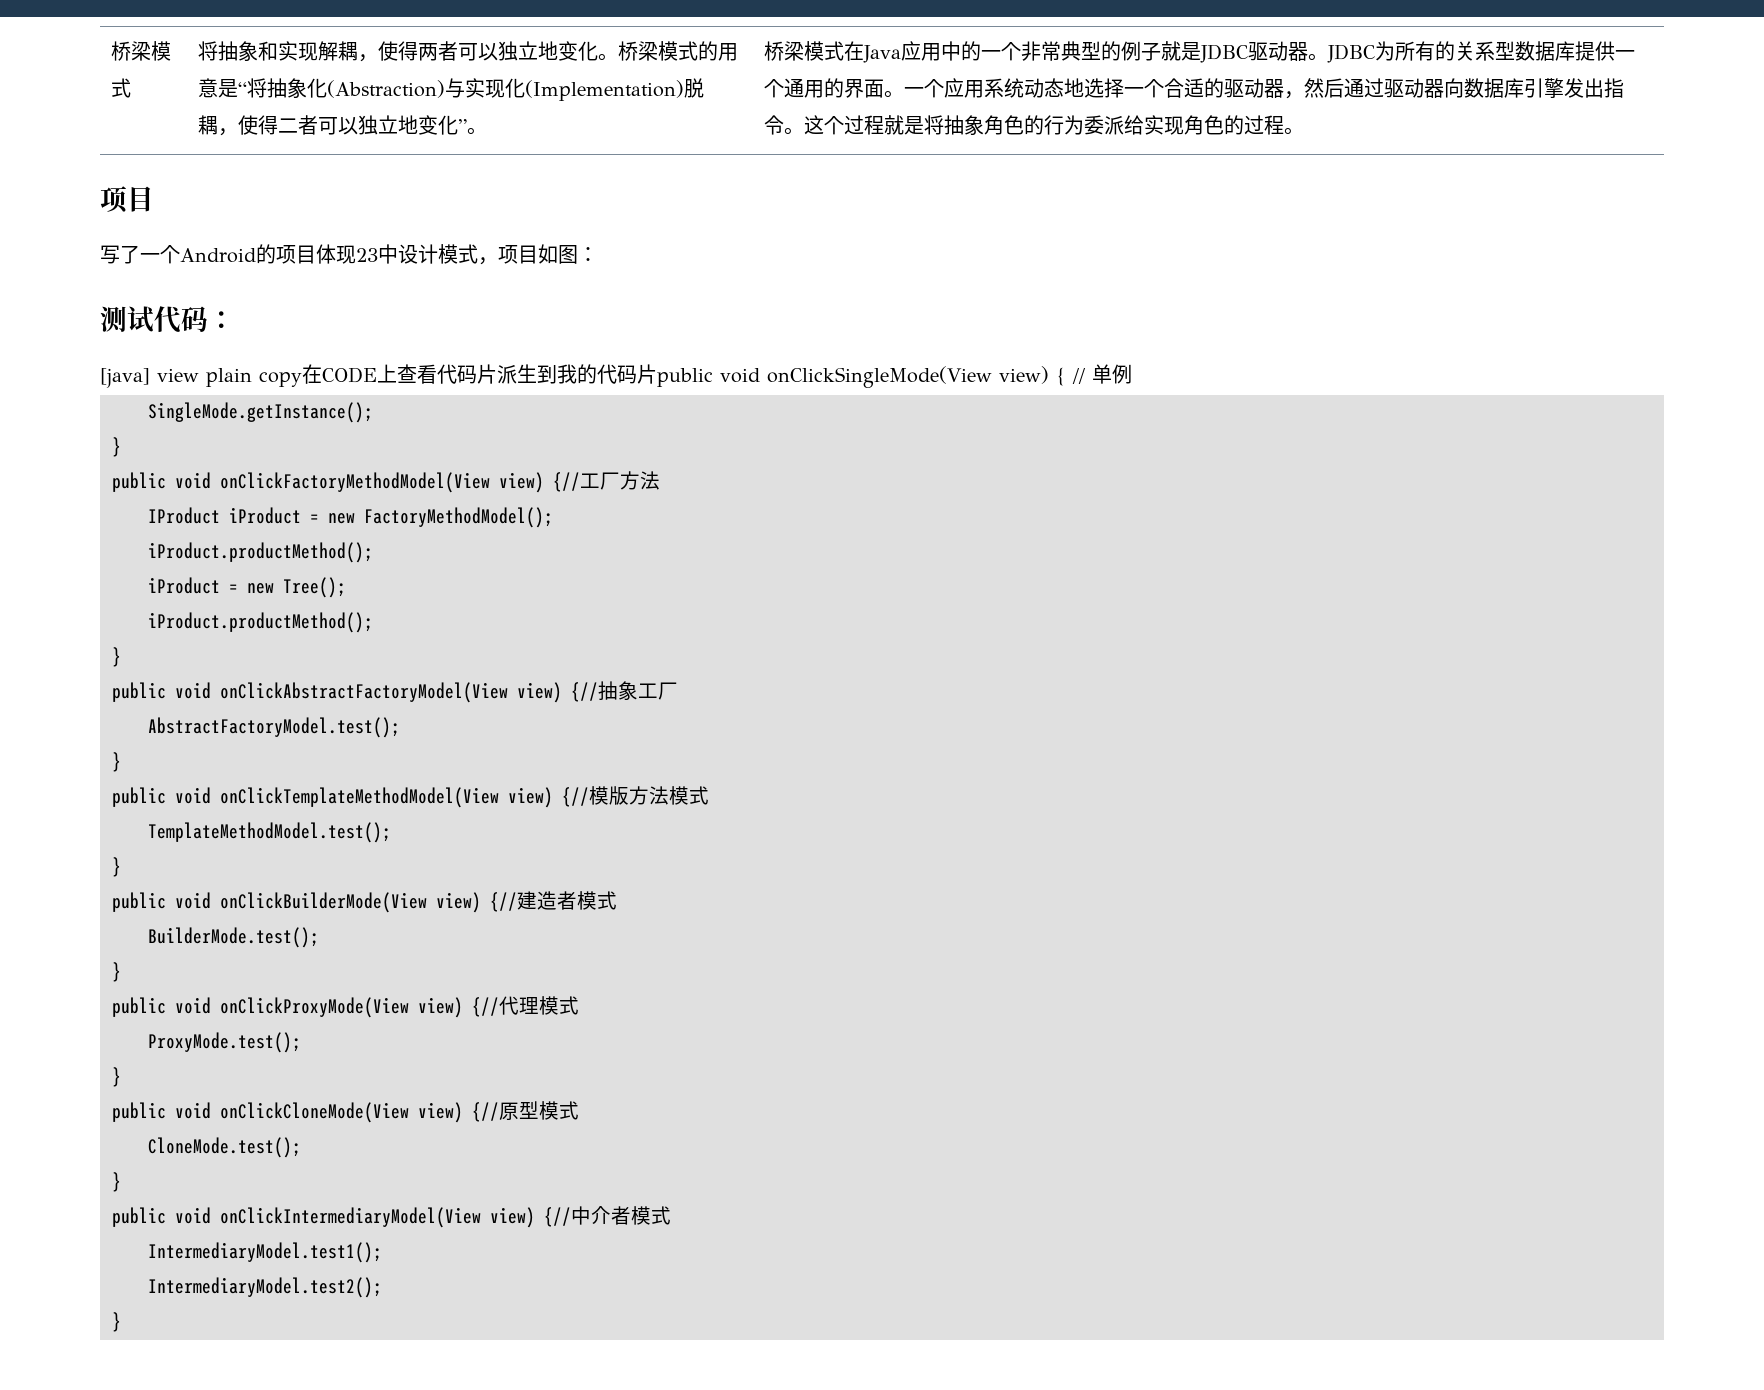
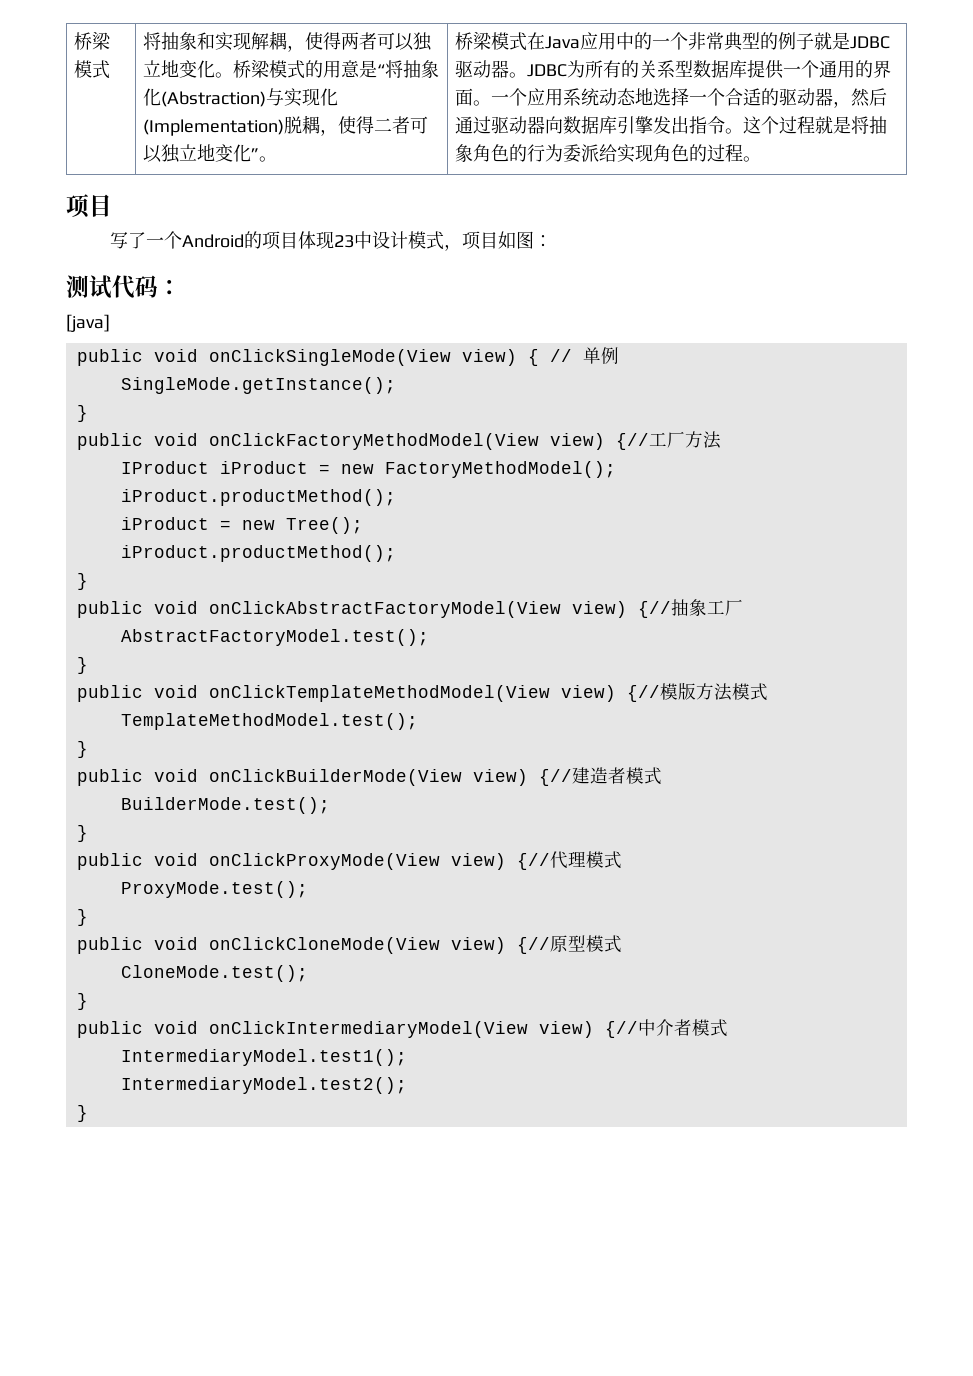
- [java] view plain copy在CODE上查看代码片派生到我的代码片public void onClickSingleMode(View view) { // 单例
+ [java]
+ public void onClickSingleMode(View view) { // 单例

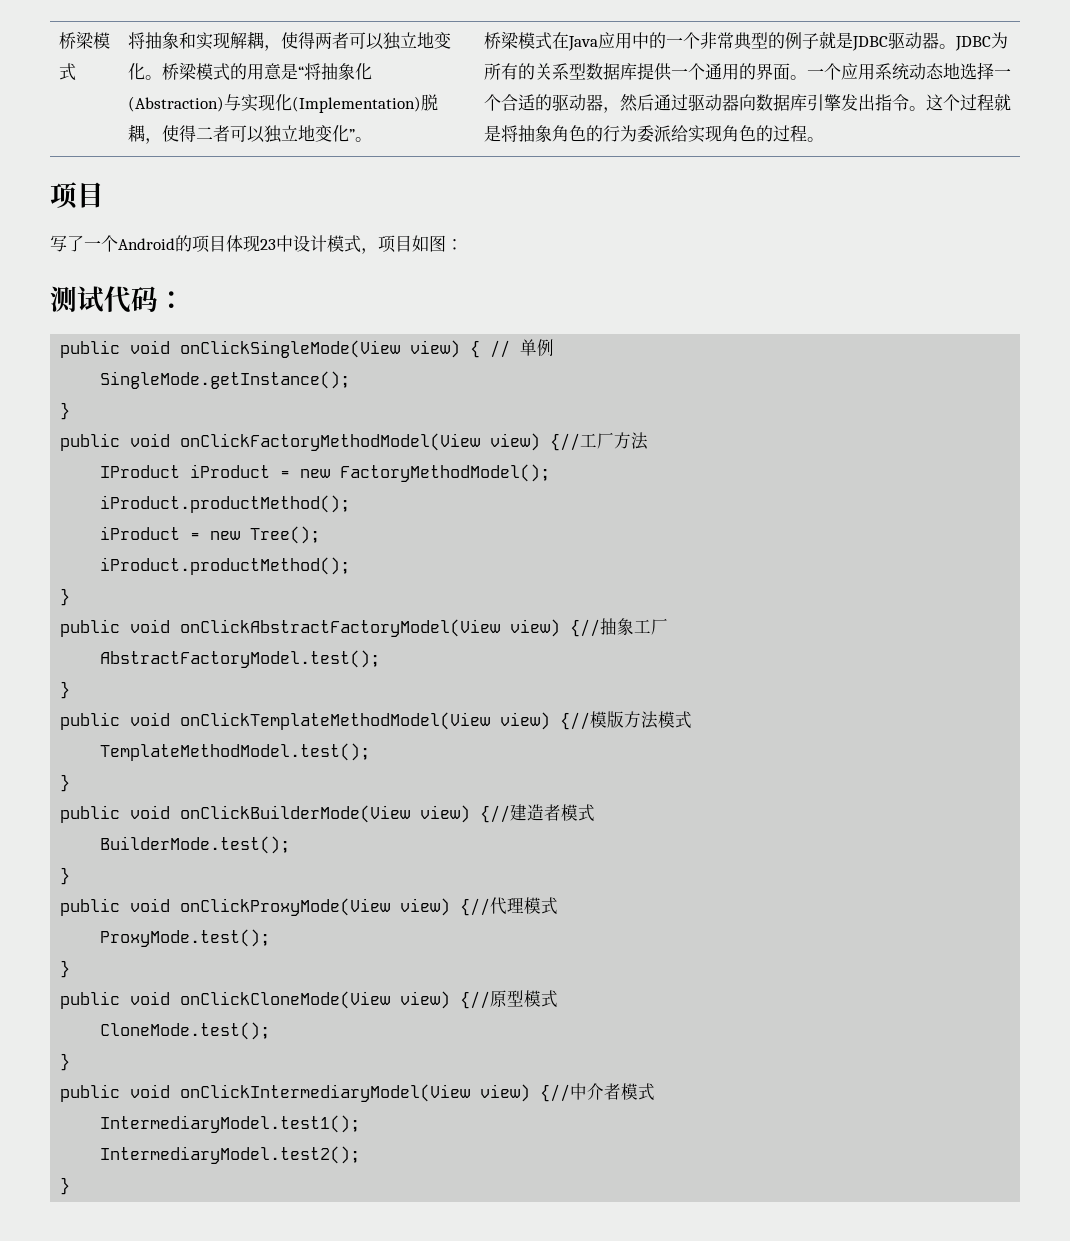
- [java]

